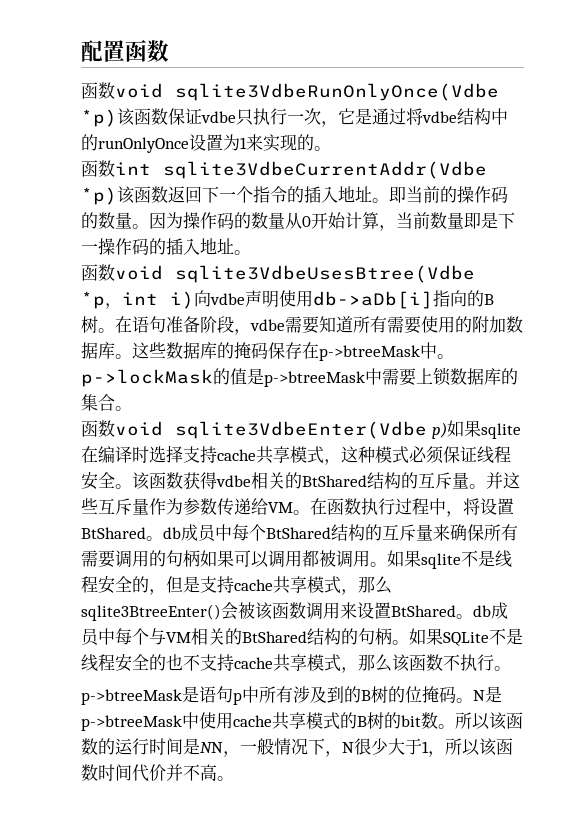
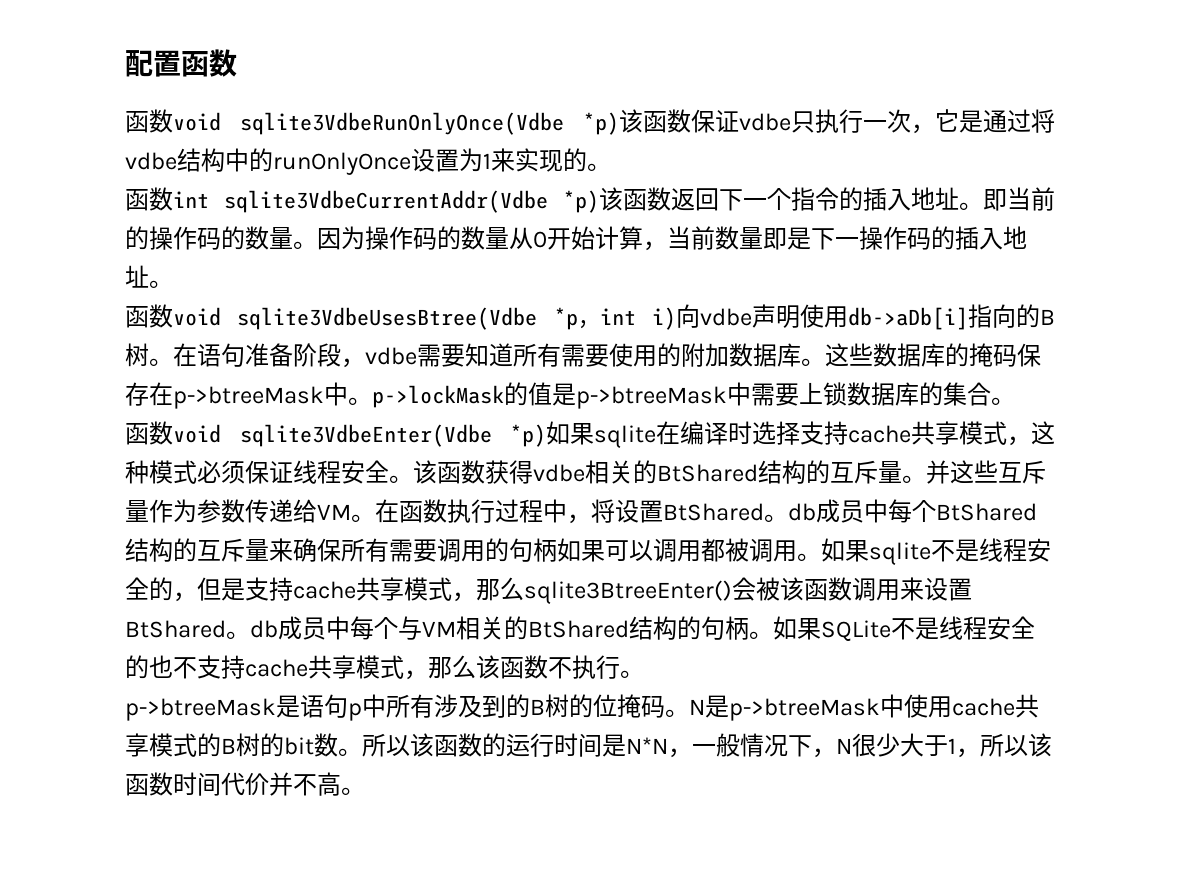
- 函数void sqlite3VdbeEnter(Vdbe p)如果sqlite在编译时选择支持cache共享模式，这种模式必须保证线程安全。
+ 函数void sqlite3VdbeEnter(Vdbe *p)如果sqlite在编译时选择支持cache共享模式，这种模式必须保证线程安全。
- 所以该函数的运行时间是NN，一般情况下，N很少大于1，所以该函数时间代价并不高。
+ 所以该函数的运行时间是N*N，一般情况下，N很少大于1，所以该函数时间代价并不高。

